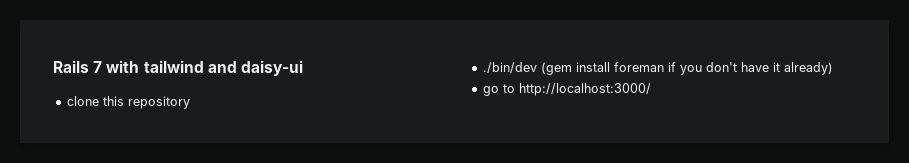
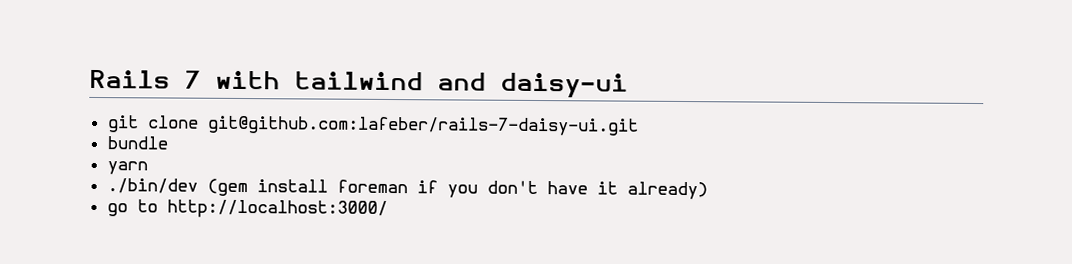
- clone this repository
+ git clone git@github.com:lafeber/rails-7-daisy-ui.git
+ bundle
+ yarn

